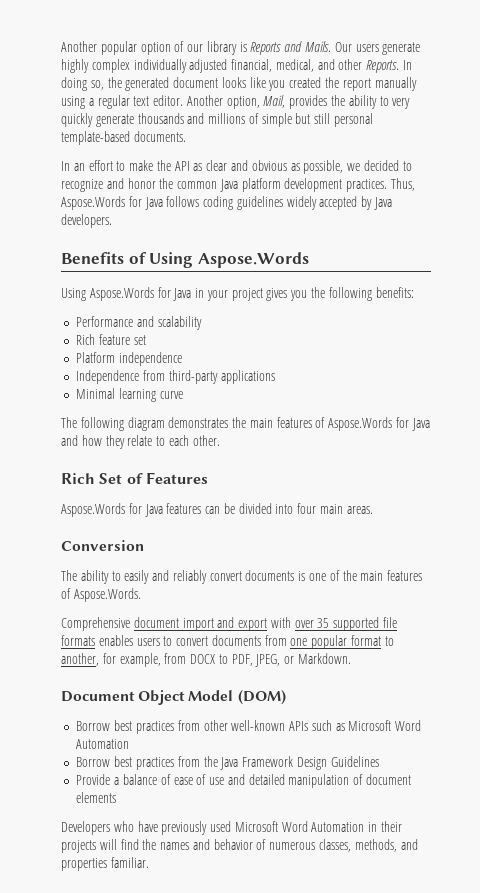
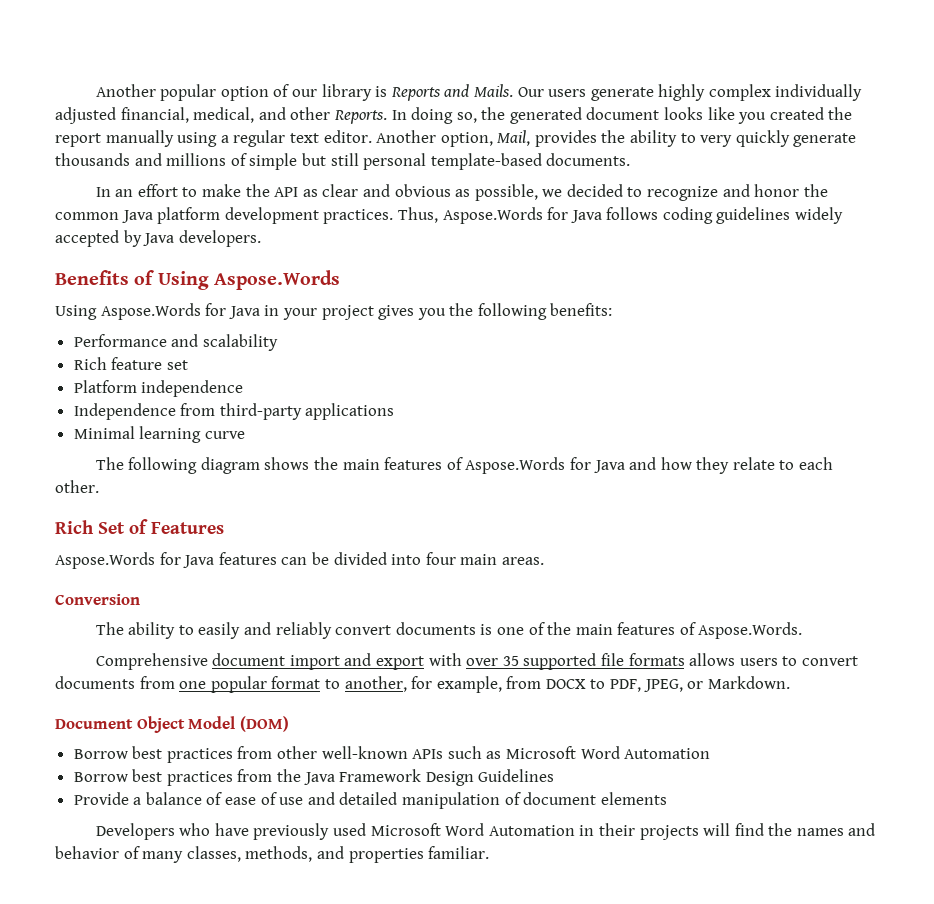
- The following diagram demonstrates the main features of Aspose.Words for Java and how they relate to each other.
+ The following diagram shows the main features of Aspose.Words for Java and how they relate to each other.
- Comprehensive document import and export with over 35 supported file formats enables users to convert documents from one popular format to another, for example, from DOCX to PDF, JPEG, or Markdown.
+ Comprehensive document import and export with over 35 supported file formats allows users to convert documents from one popular format to another, for example, from DOCX to PDF, JPEG, or Markdown.
- Developers who have previously used Microsoft Word Automation in their projects will find the names and behavior of numerous classes, methods, and properties familiar.
+ Developers who have previously used Microsoft Word Automation in their projects will find the names and behavior of many classes, methods, and properties familiar.

